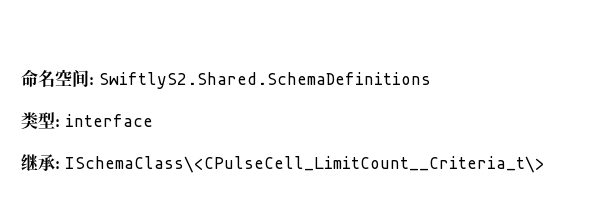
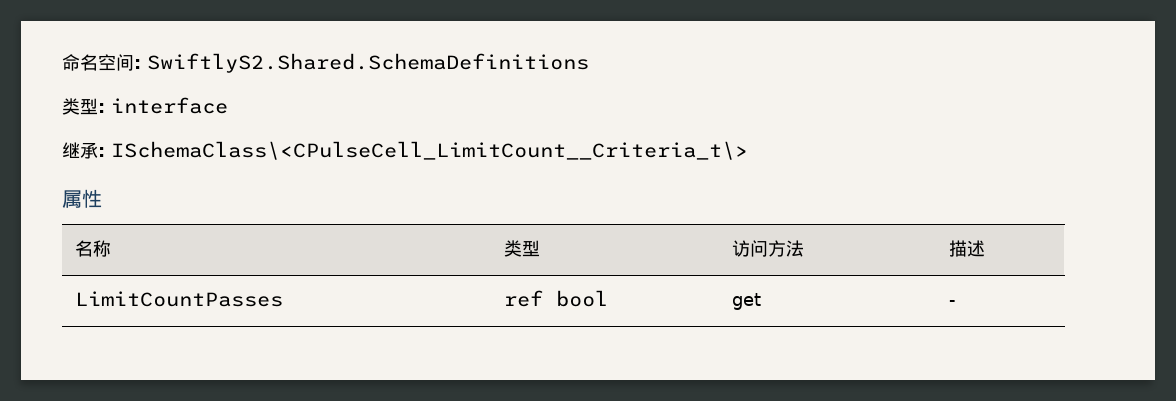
+ 属性
+ 名称 | 类型 | 访问方法 | 描述
+ LimitCountPasses | ref bool | get | -

